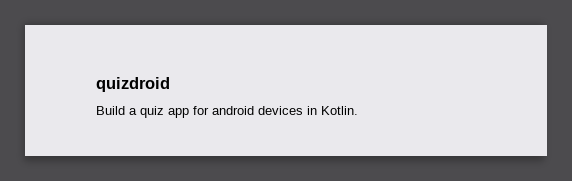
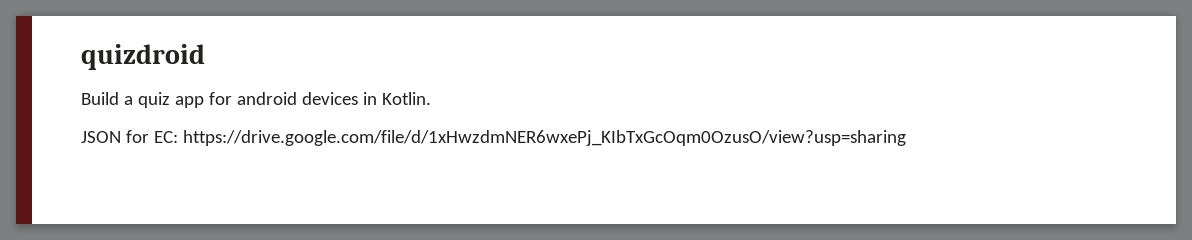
+ JSON for EC: https://drive.google.com/file/d/1xHwzdmNER6wxePj_KIbTxGcOqm0OzusO/view?usp=sharing

